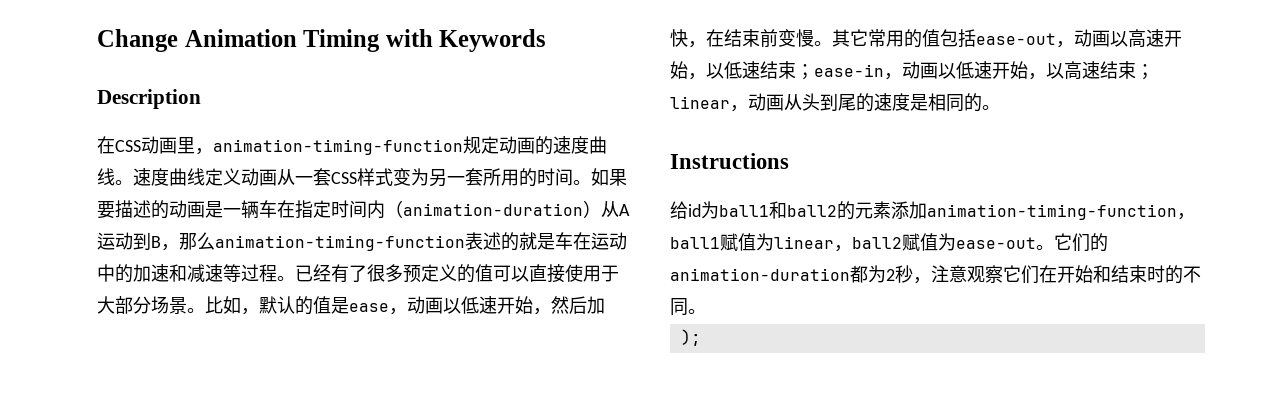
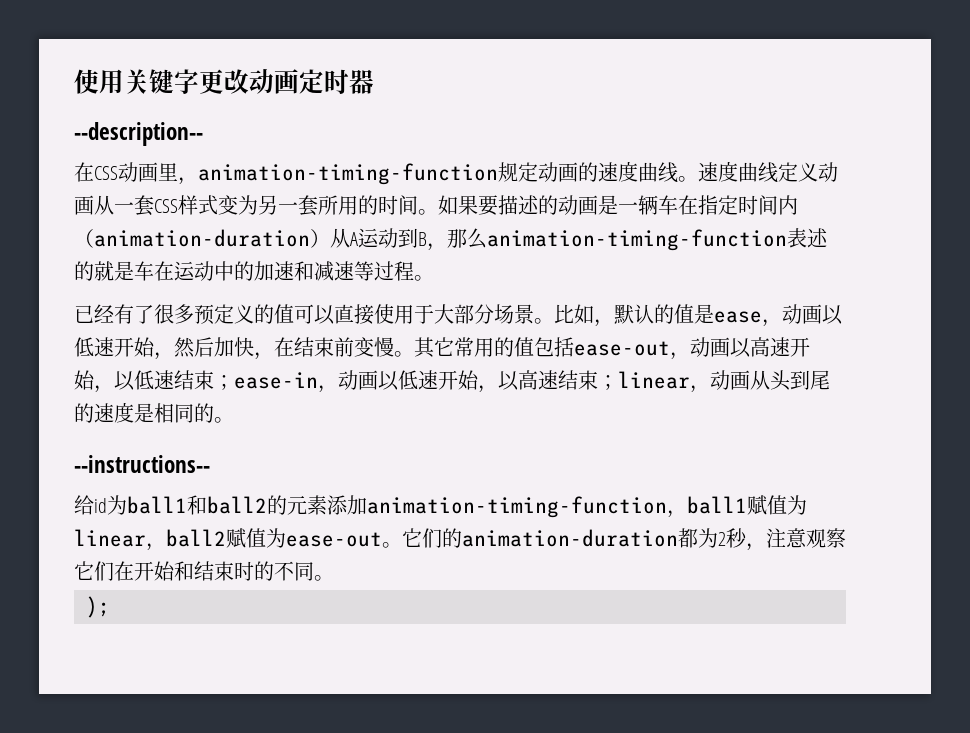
- Change Animation Timing with Keywords
- Description
+ 使用关键字更改动画定时器
+ --description--
- 如果要描述的动画是一辆车在指定时间内（animation-duration）从A运动到B，那么animation-timing-function表述的就是车在运动中的加速和减速等过程。已经有了很多预定义的值可以直接使用于大部分场景。
+ 如果要描述的动画是一辆车在指定时间内（animation-duration）从A运动到B，那么animation-timing-function表述的就是车在运动中的加速和减速等过程。
+ 已经有了很多预定义的值可以直接使用于大部分场景。
- Instructions
+ --instructions--

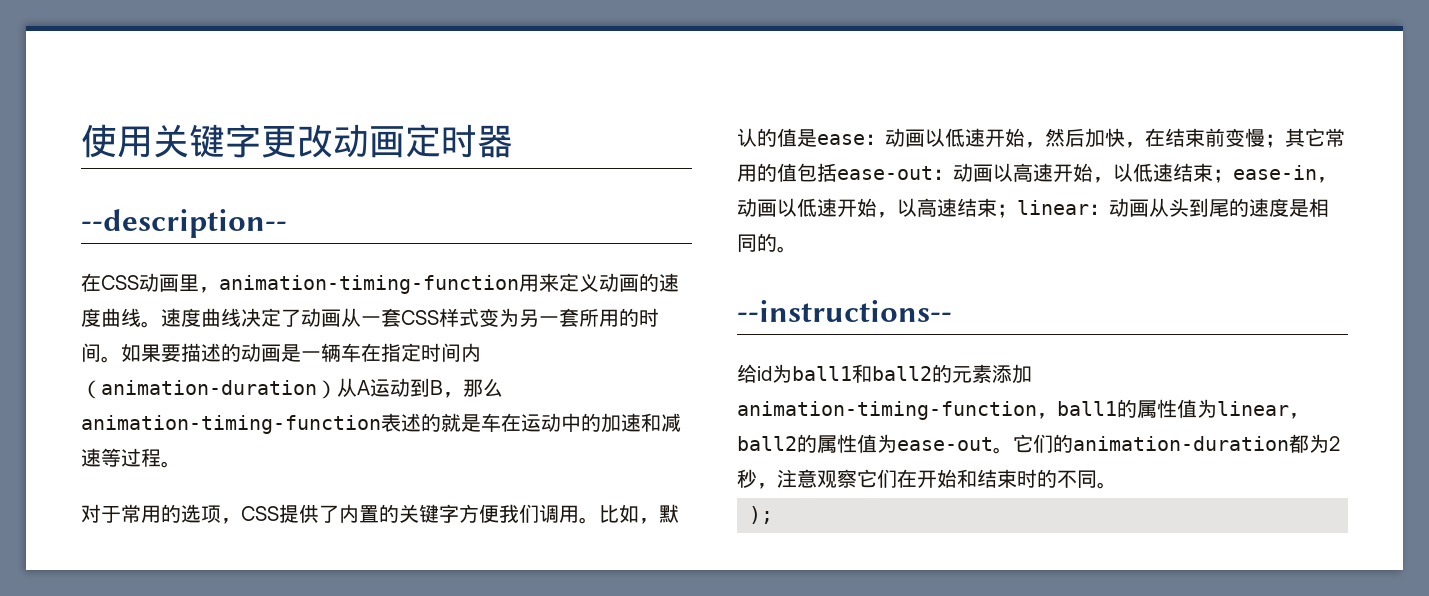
- 在CSS动画里，animation-timing-function规定动画的速度曲线。
+ 在CSS动画里，animation-timing-function用来定义动画的速度曲线。
- 速度曲线定义动画从一套CSS样式变为另一套所用的时间。
+ 速度曲线决定了动画从一套CSS样式变为另一套所用的时间。
- 已经有了很多预定义的值可以直接使用于大部分场景。
+ 对于常用的选项，CSS提供了内置的关键字方便我们调用。
- 比如，默认的值是ease，动画以低速开始，然后加快，在结束前变慢。其它常用的值包括ease-out，动画以高速开始，以低速结束；ease-in，动画以低速开始，以高速结束；linear，动画从头到尾的速度是相同的。
+ 比如，默认的值是ease：动画以低速开始，然后加快，在结束前变慢；其它常用的值包括ease-out：动画以高速开始，以低速结束；ease-in，动画以低速开始，以高速结束；linear：动画从头到尾的速度是相同的。
- 给id为ball1和ball2的元素添加animation-timing-function，ball1赋值为linear，ball2赋值为ease-out。
+ 给id为ball1和ball2的元素添加animation-timing-function，ball1的属性值为linear，ball2的属性值为ease-out。

